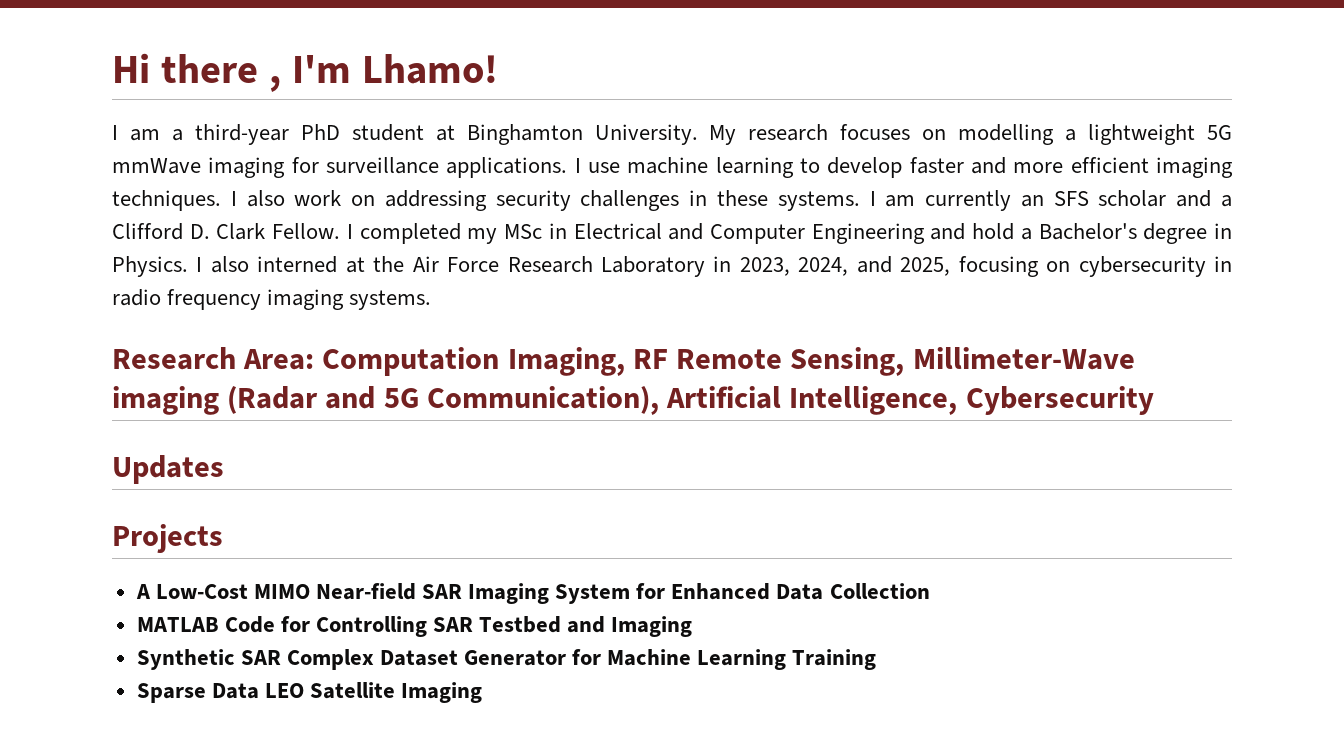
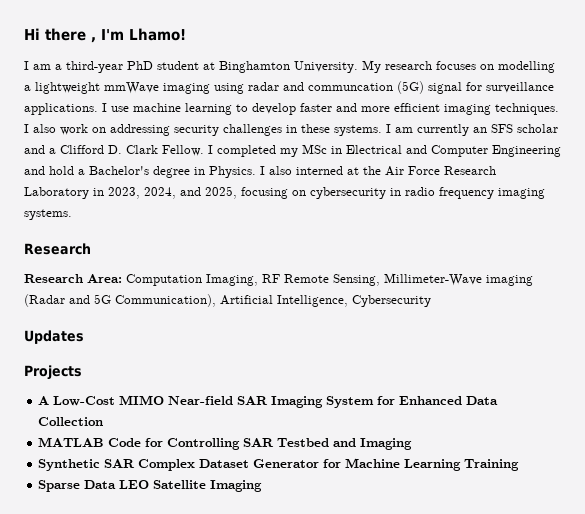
- My research focuses on modelling a lightweight 5G mmWave imaging for surveillance applications.
+ My research focuses on modelling a lightweight mmWave imaging using radar and communcation (5G) signal for surveillance applications.
  I also interned at the Air Force Research Laboratory in 2023, 2024, and 2025, focusing on cybersecurity in radio frequency imaging systems.
+ Research

